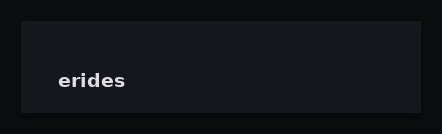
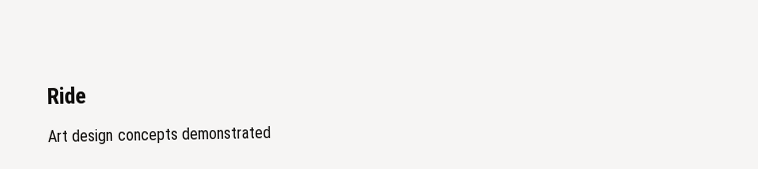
- erides
+ Ride
+ Art design concepts demonstrated

